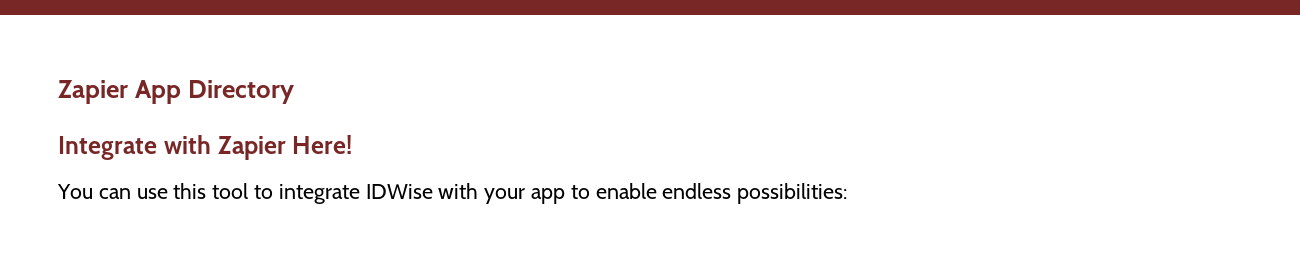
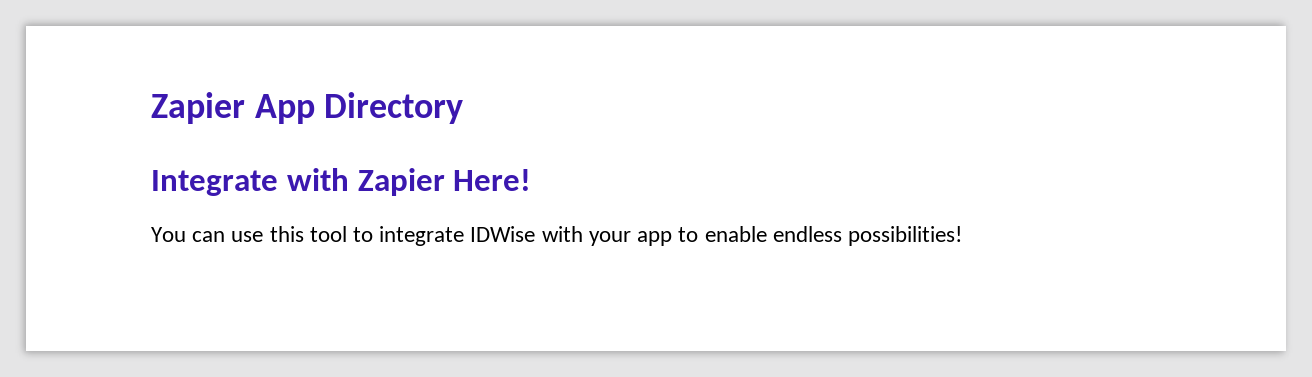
- You can use this tool to integrate IDWise with your app to enable endless possibilities:
+ You can use this tool to integrate IDWise with your app to enable endless possibilities!

